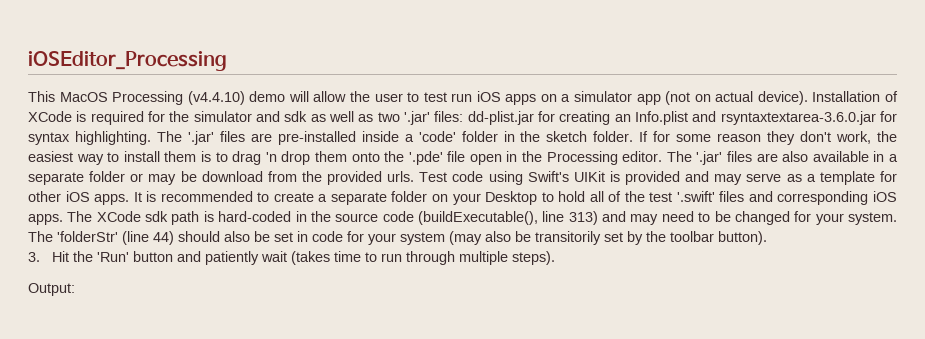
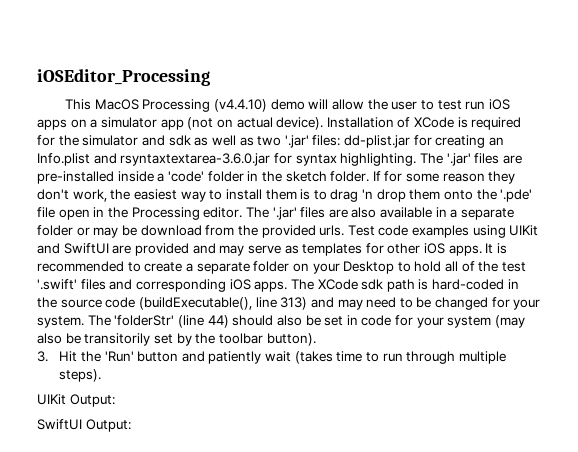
- Test code using Swift's UIKit is provided and may serve as a template for other iOS apps.
+ Test code examples using UIKit and SwiftUI are provided and may serve as templates for other iOS apps.
- Output:
+ UIKit Output:
+ SwiftUI Output:

